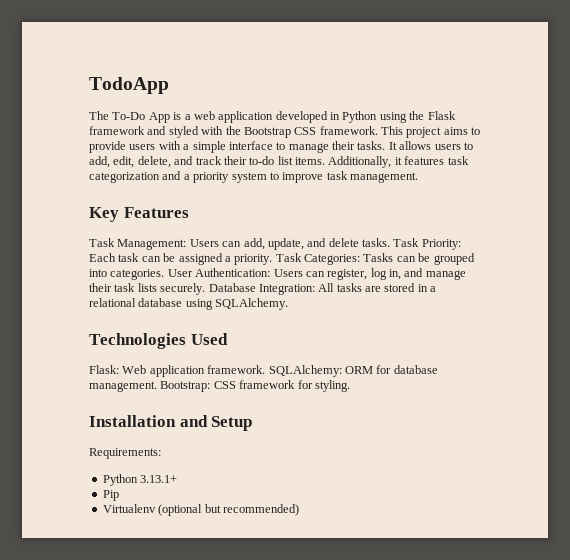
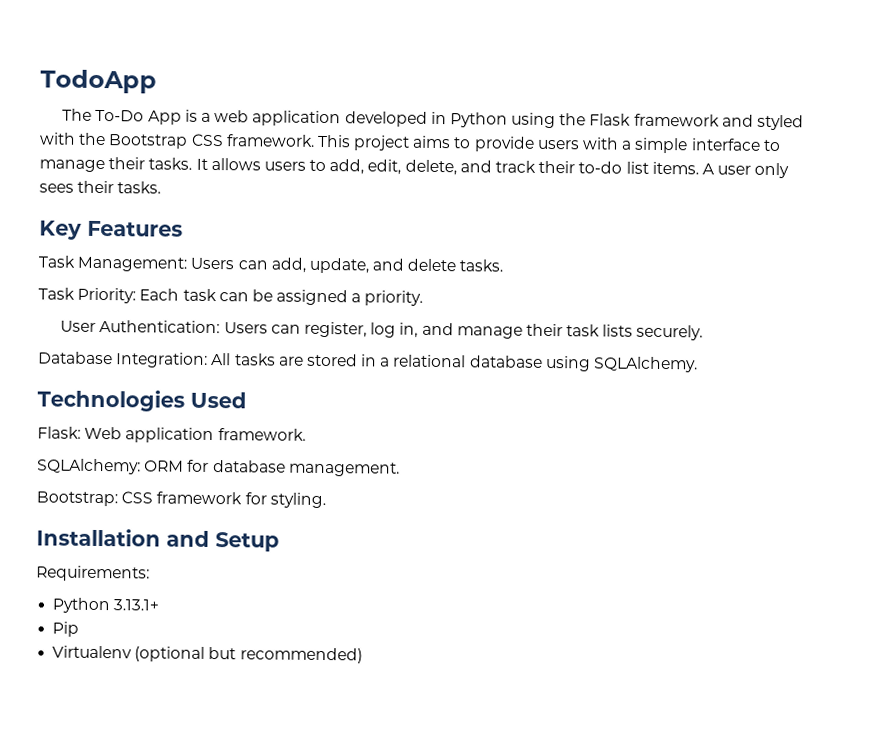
- Additionally, it features task categorization and a priority system to improve task management.
+ A user only sees their tasks.
- Task Management: Users can add, update, and delete tasks. Task Priority: Each task can be assigned a priority. Task Categories: Tasks can be grouped into categories. User Authentication: Users can register, log in, and manage their task lists securely. Database Integration: All tasks are stored in a relational database using SQLAlchemy.
+ Task Management: Users can add, update, and delete tasks.
+ Task Priority: Each task can be assigned a priority.
+ User Authentication: Users can register, log in, and manage their task lists securely.
+ Database Integration: All tasks are stored in a relational database using SQLAlchemy.
- Flask: Web application framework. SQLAlchemy: ORM for database management. Bootstrap: CSS framework for styling.
+ Flask: Web application framework.
+ SQLAlchemy: ORM for database management.
+ Bootstrap: CSS framework for styling.

